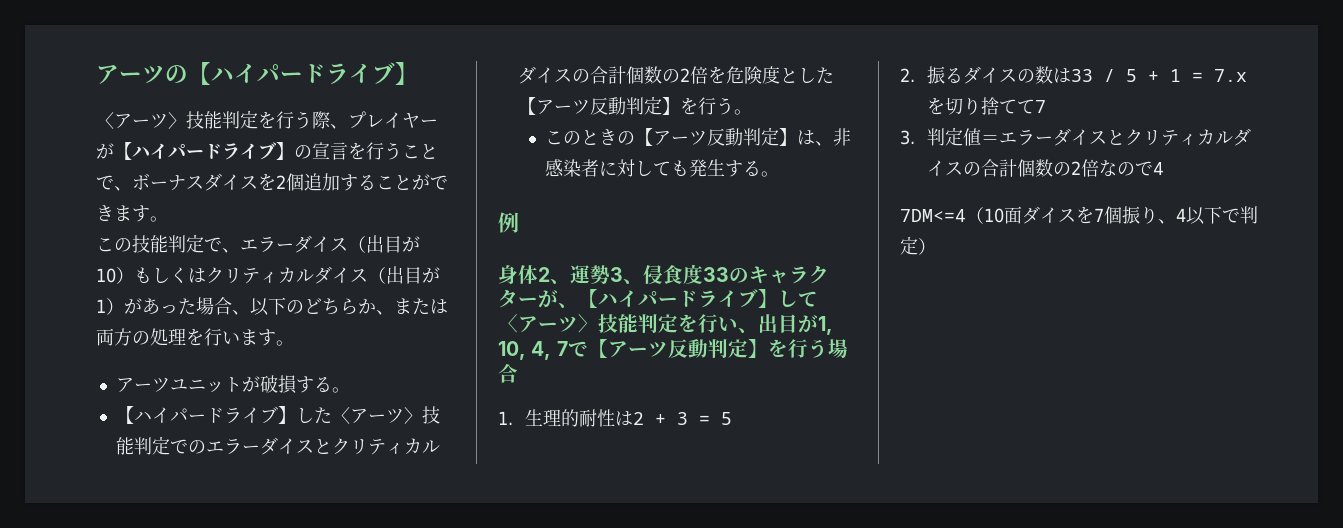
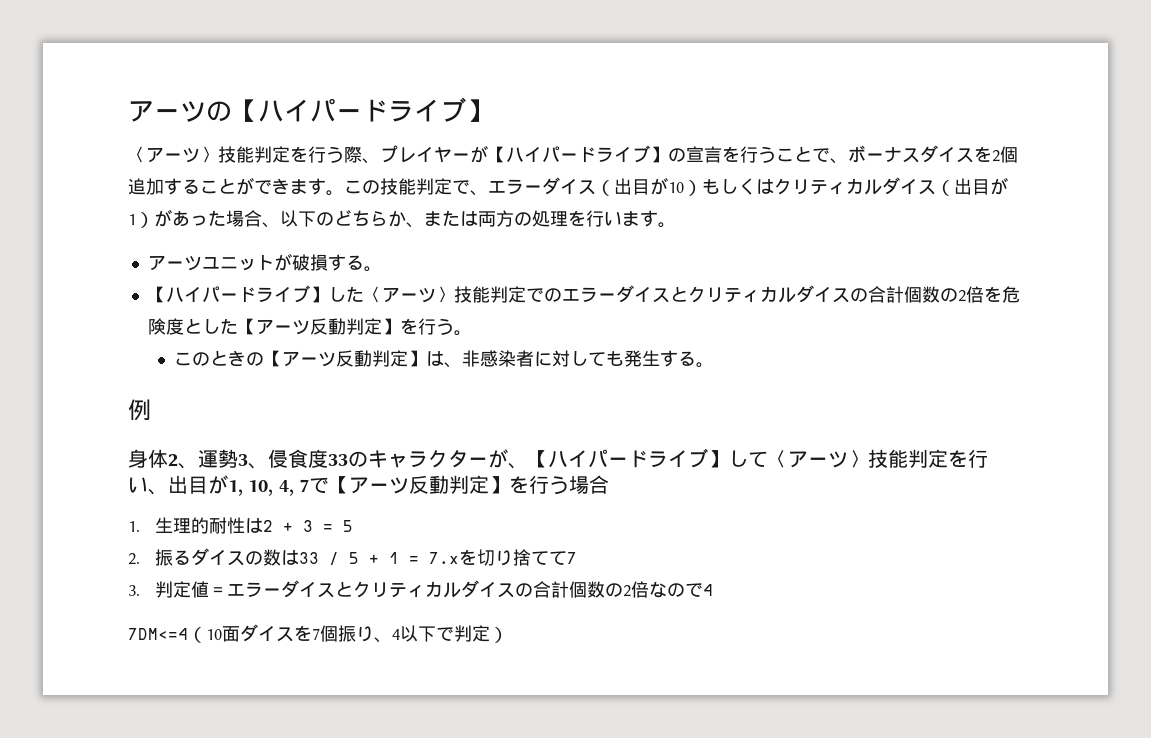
- 〈アーツ〉技能判定を行う際、プレイヤーが【ハイパードライブ】の宣言を行うことで、ボーナスダイスを2個追加することができます。
- この技能判定で、エラーダイス（出目が10）もしくはクリティカルダイス（出目が1）があった場合、以下のどちらか、または両方の処理を行います。
+ 〈アーツ〉技能判定を行う際、プレイヤーが【ハイパードライブ】の宣言を行うことで、ボーナスダイスを2個追加することができます。この技能判定で、エラーダイス（出目が10）もしくはクリティカルダイス（出目が1）があった場合、以下のどちらか、または両方の処理を行います。

